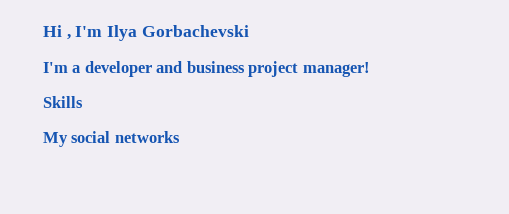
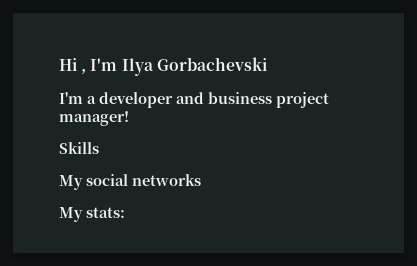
+ My stats:

